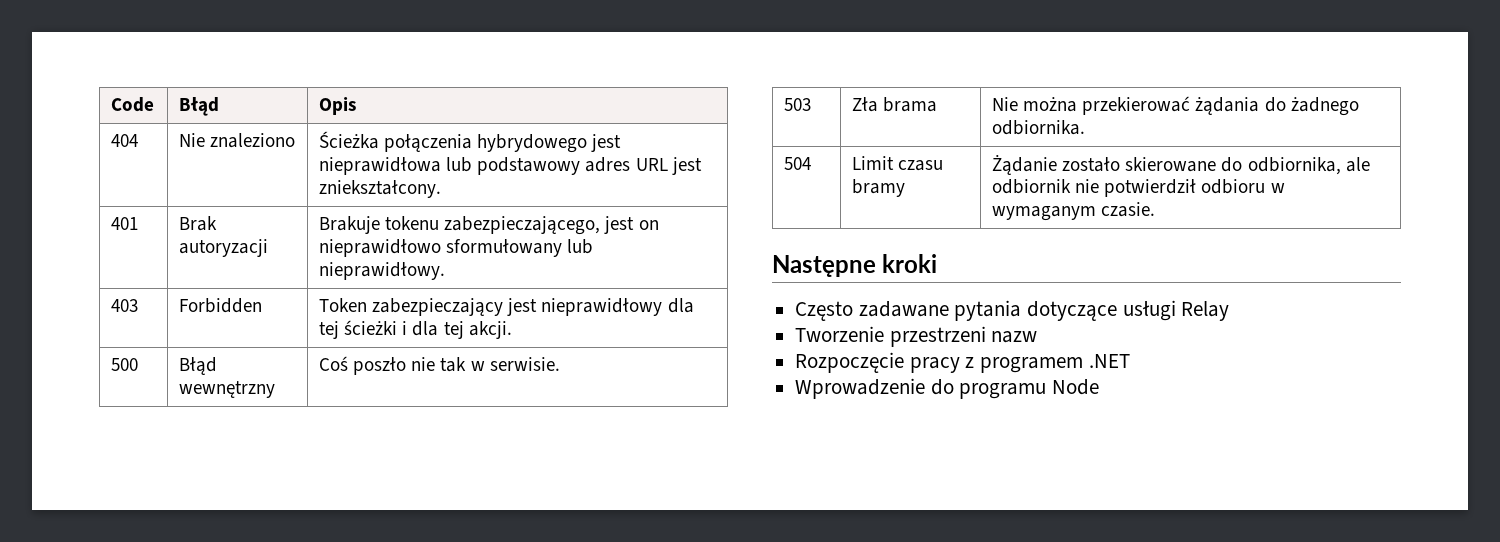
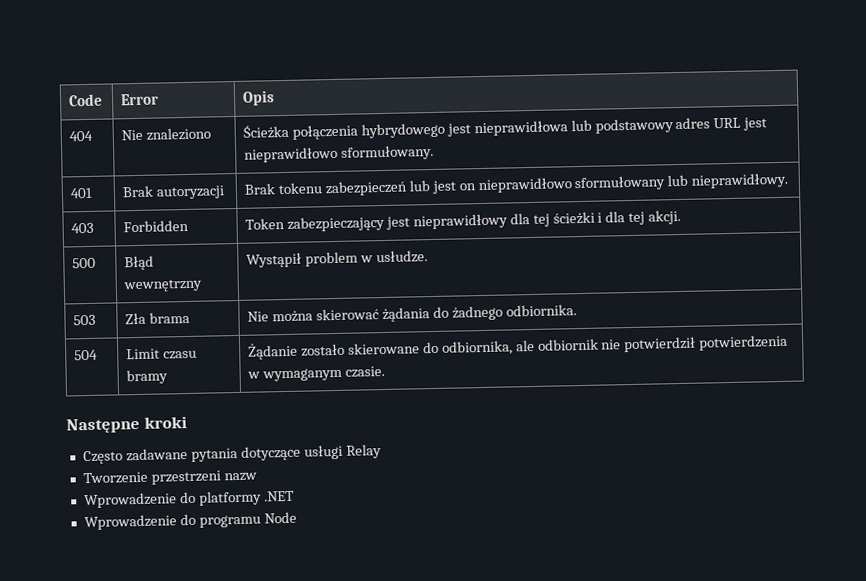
- Code | Błąd | Opis
+ Code | Error | Opis
- 404 | Nie znaleziono | Ścieżka połączenia hybrydowego jest nieprawidłowa lub podstawowy adres URL jest zniekształcony.
+ 404 | Nie znaleziono | Ścieżka połączenia hybrydowego jest nieprawidłowa lub podstawowy adres URL jest nieprawidłowo sformułowany.
- 401 | Brak autoryzacji | Brakuje tokenu zabezpieczającego, jest on nieprawidłowo sformułowany lub nieprawidłowy.
+ 401 | Brak autoryzacji | Brak tokenu zabezpieczeń lub jest on nieprawidłowo sformułowany lub nieprawidłowy.
- 500 | Błąd wewnętrzny | Coś poszło nie tak w serwisie.
+ 500 | Błąd wewnętrzny | Wystąpił problem w usłudze.
- 503 | Zła brama | Nie można przekierować żądania do żadnego odbiornika.
+ 503 | Zła brama | Nie można skierować żądania do żadnego odbiornika.
- 504 | Limit czasu bramy | Żądanie zostało skierowane do odbiornika, ale odbiornik nie potwierdził odbioru w wymaganym czasie.
+ 504 | Limit czasu bramy | Żądanie zostało skierowane do odbiornika, ale odbiornik nie potwierdził potwierdzenia w wymaganym czasie.
- Rozpoczęcie pracy z programem .NET
+ Wprowadzenie do platformy .NET

